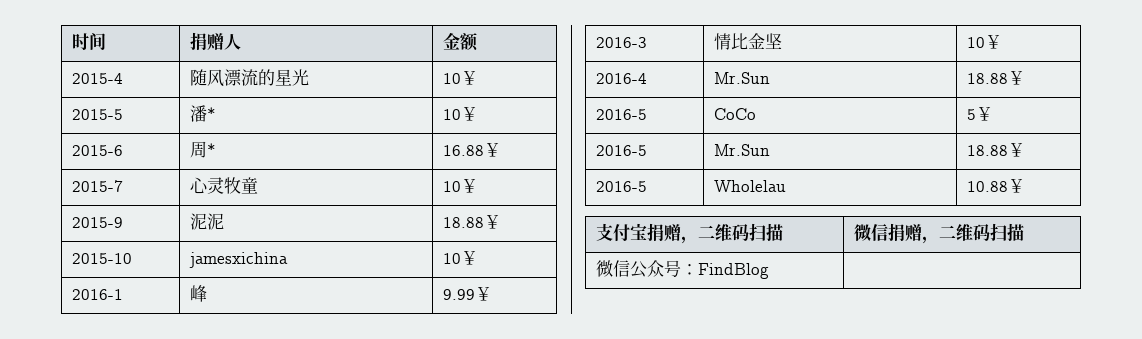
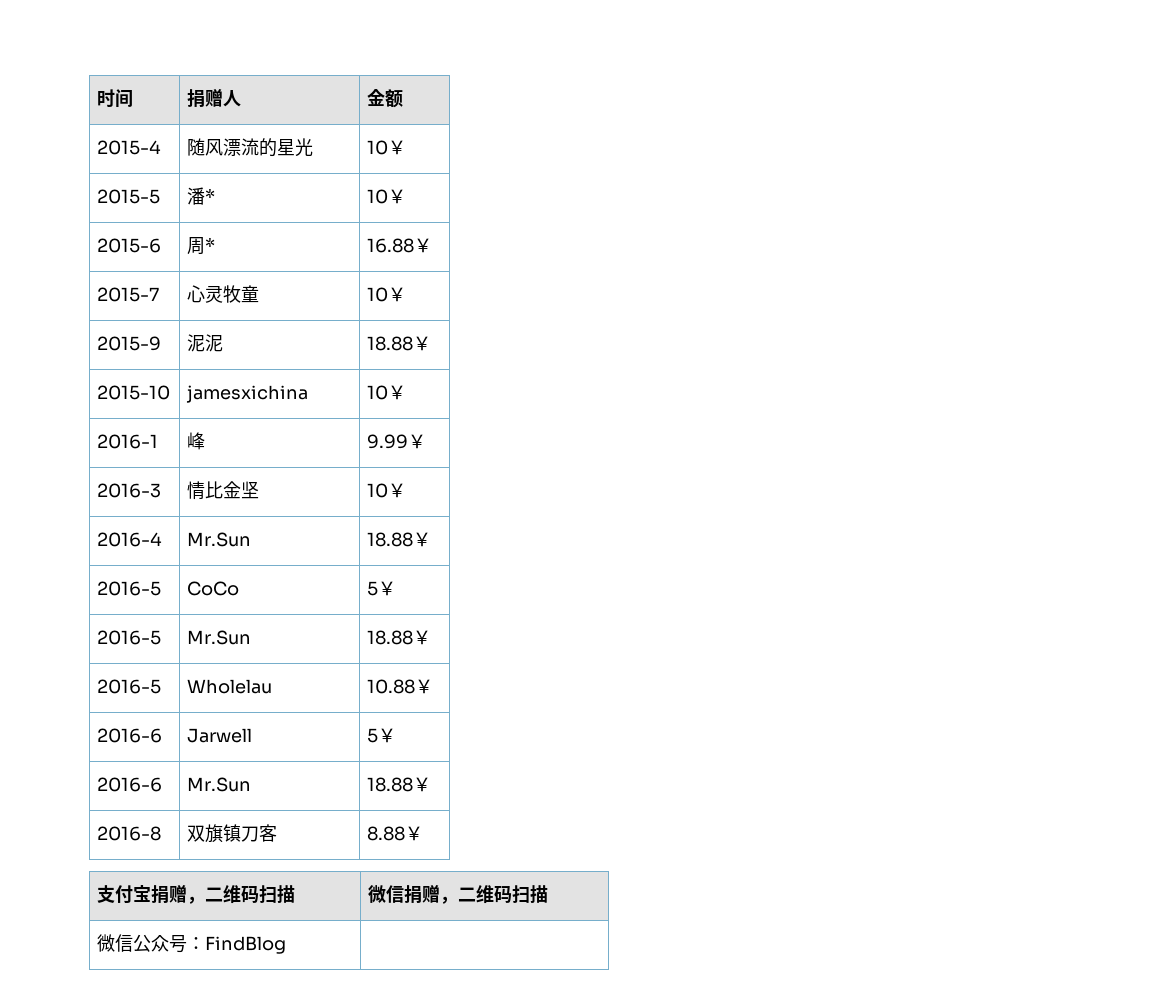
+ 2016-6 | Jarwell | 5￥
+ 2016-6 | Mr.Sun | 18.88￥
+ 2016-8 | 双旗镇刀客 | 8.88￥

